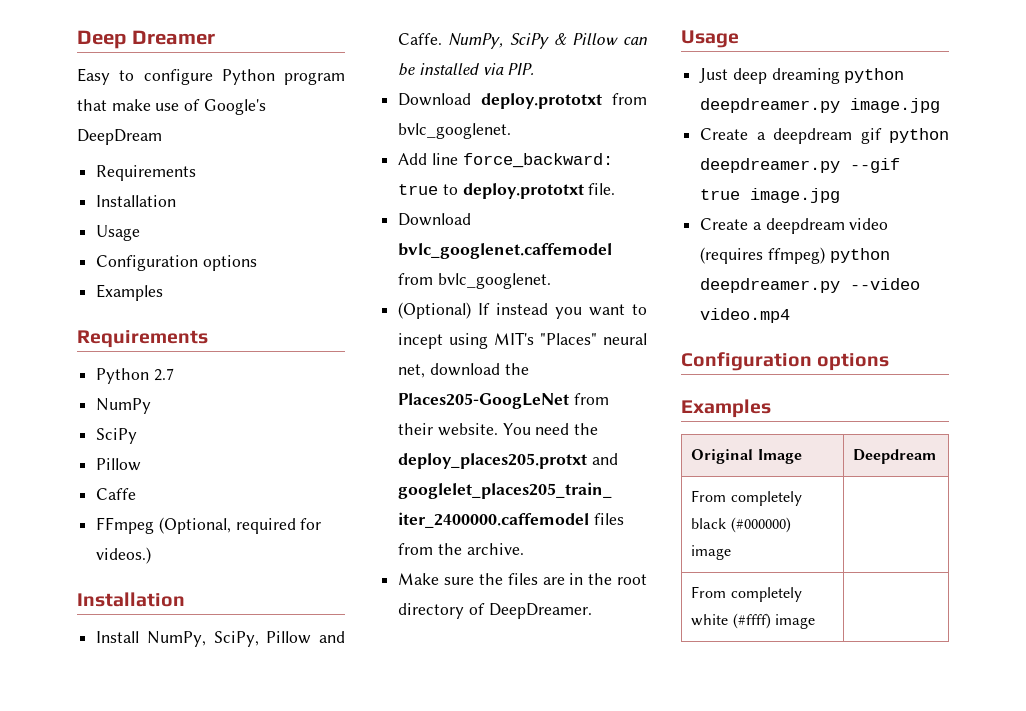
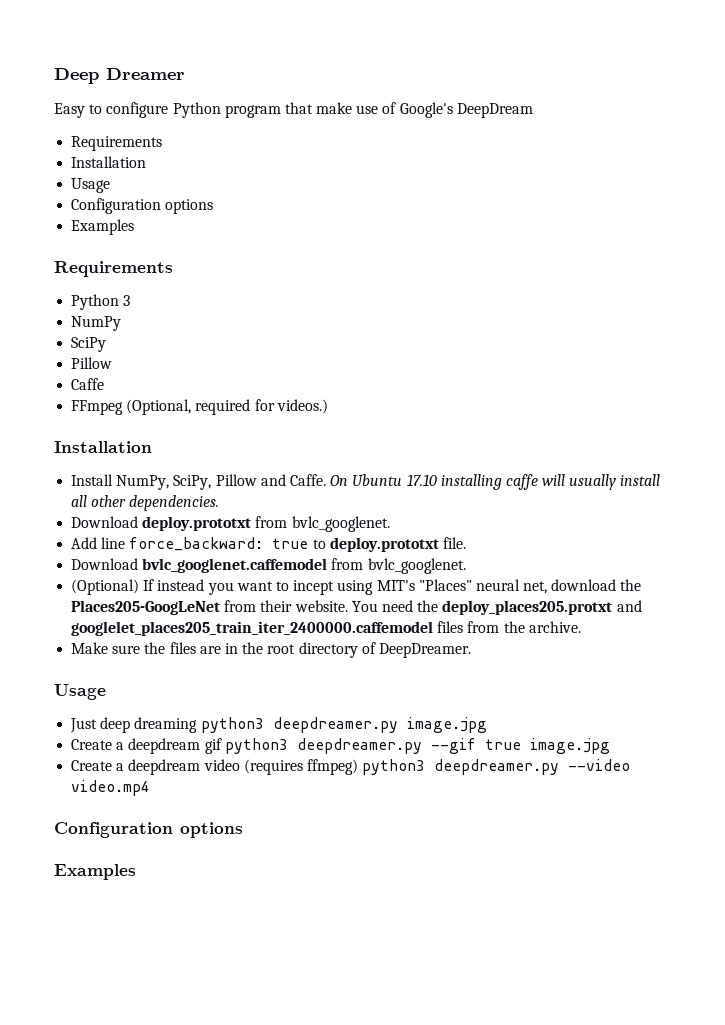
- Python 2.7
+ Python 3
- NumPy, SciPy & Pillow can be installed via PIP.
+ On Ubuntu 17.10 installing caffe will usually install all other dependencies.
- Just deep dreaming python deepdreamer.py image.jpg
+ Just deep dreaming python3 deepdreamer.py image.jpg
- Create a deepdream gif python deepdreamer.py --gif true image.jpg
+ Create a deepdream gif python3 deepdreamer.py --gif true image.jpg
- Create a deepdream video (requires ffmpeg) python deepdreamer.py --video video.mp4
+ Create a deepdream video (requires ffmpeg) python3 deepdreamer.py --video video.mp4
- Original Image | Deepdream
- From completely black (#000000) image |
- From completely white (#ffff) image |

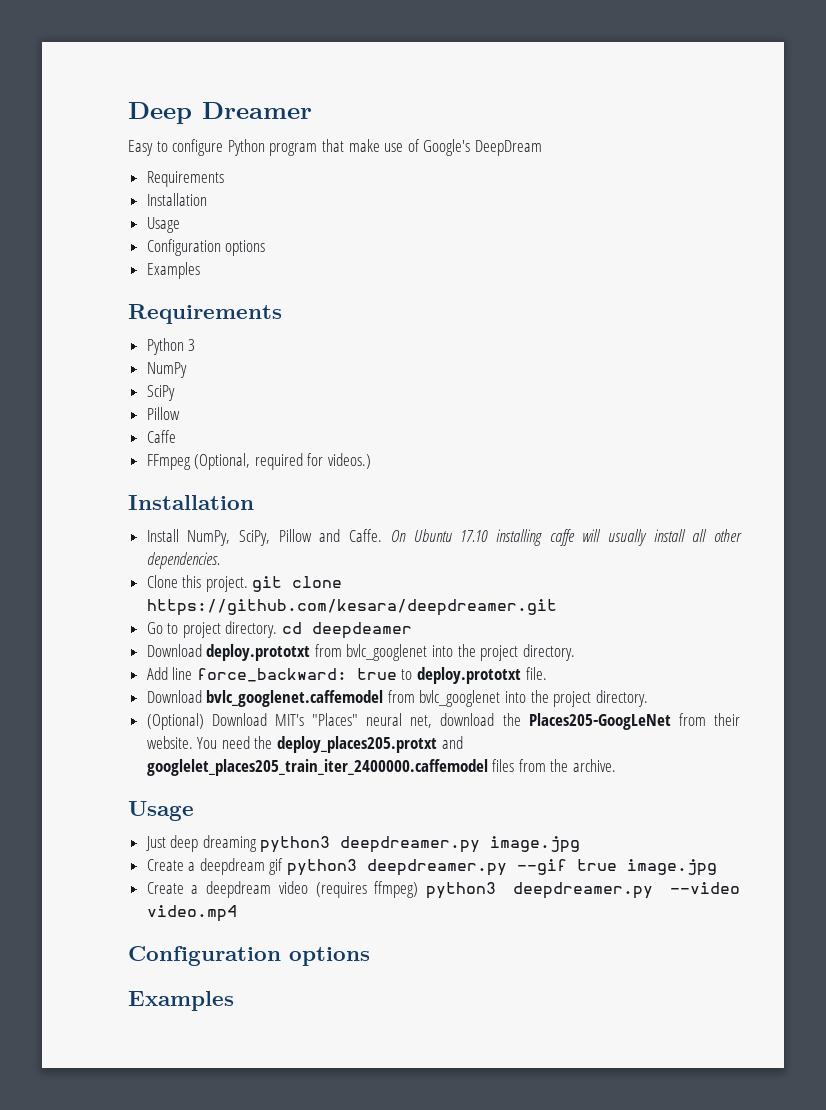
- Download deploy.prototxt from bvlc_googlenet.
+ Clone this project. git clone https://github.com/kesara/deepdreamer.git
+ Go to project directory. cd deepdeamer
+ Download deploy.prototxt from bvlc_googlenet into the project directory.
- Download bvlc_googlenet.caffemodel from bvlc_googlenet.
- (Optional) If instead you want to incept using MIT's "Places" neural net, download the Places205-GoogLeNet from their website.
+ Download bvlc_googlenet.caffemodel from bvlc_googlenet into the project directory.
+ (Optional) Download MIT's "Places" neural net, download the Places205-GoogLeNet from their website.
- Make sure the files are in the root directory of DeepDreamer.

